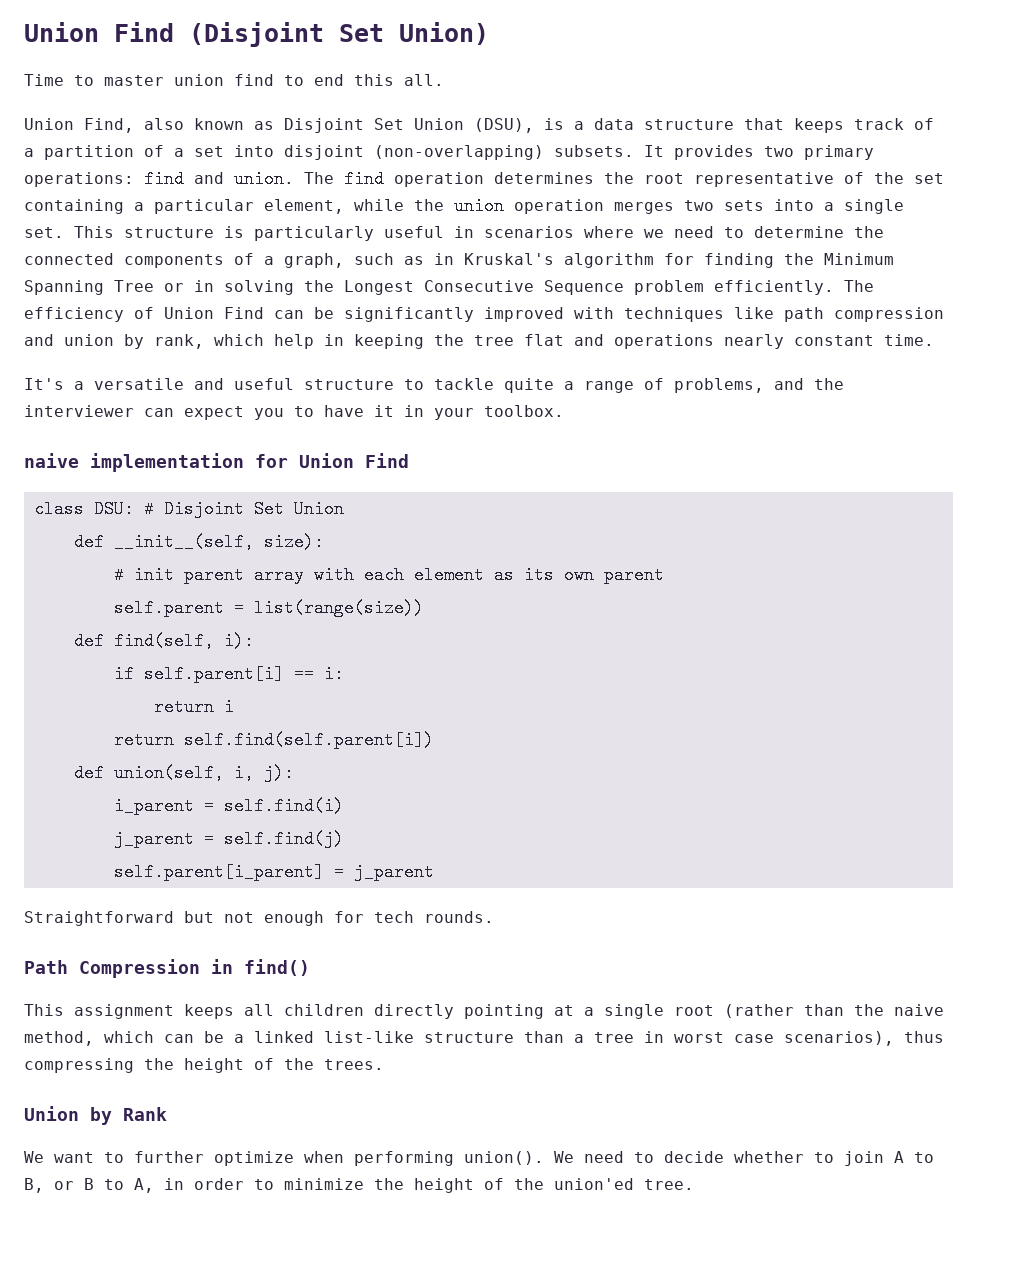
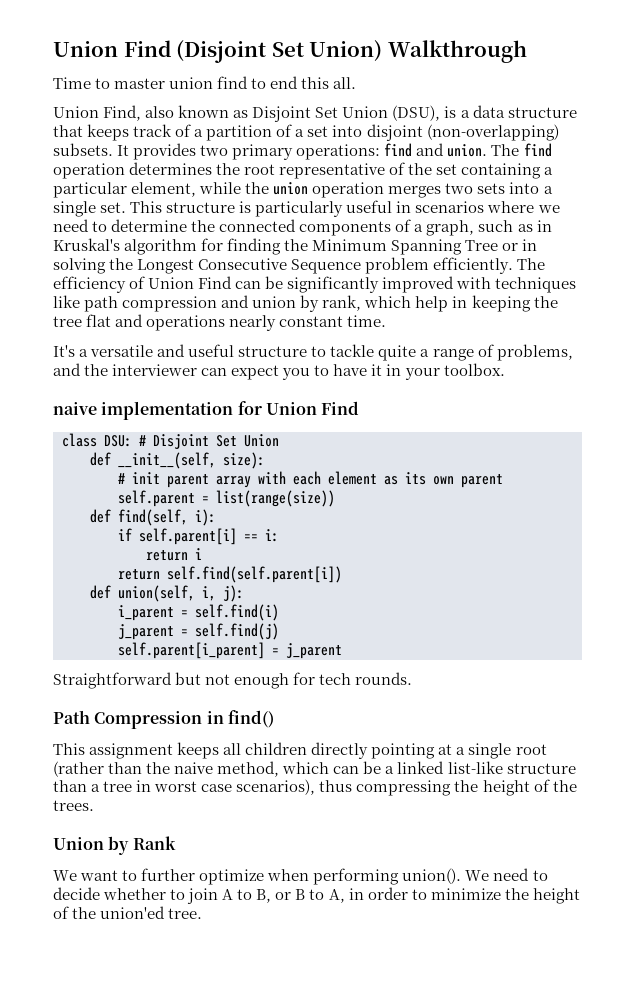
- Union Find (Disjoint Set Union)
+ Union Find (Disjoint Set Union) Walkthrough

